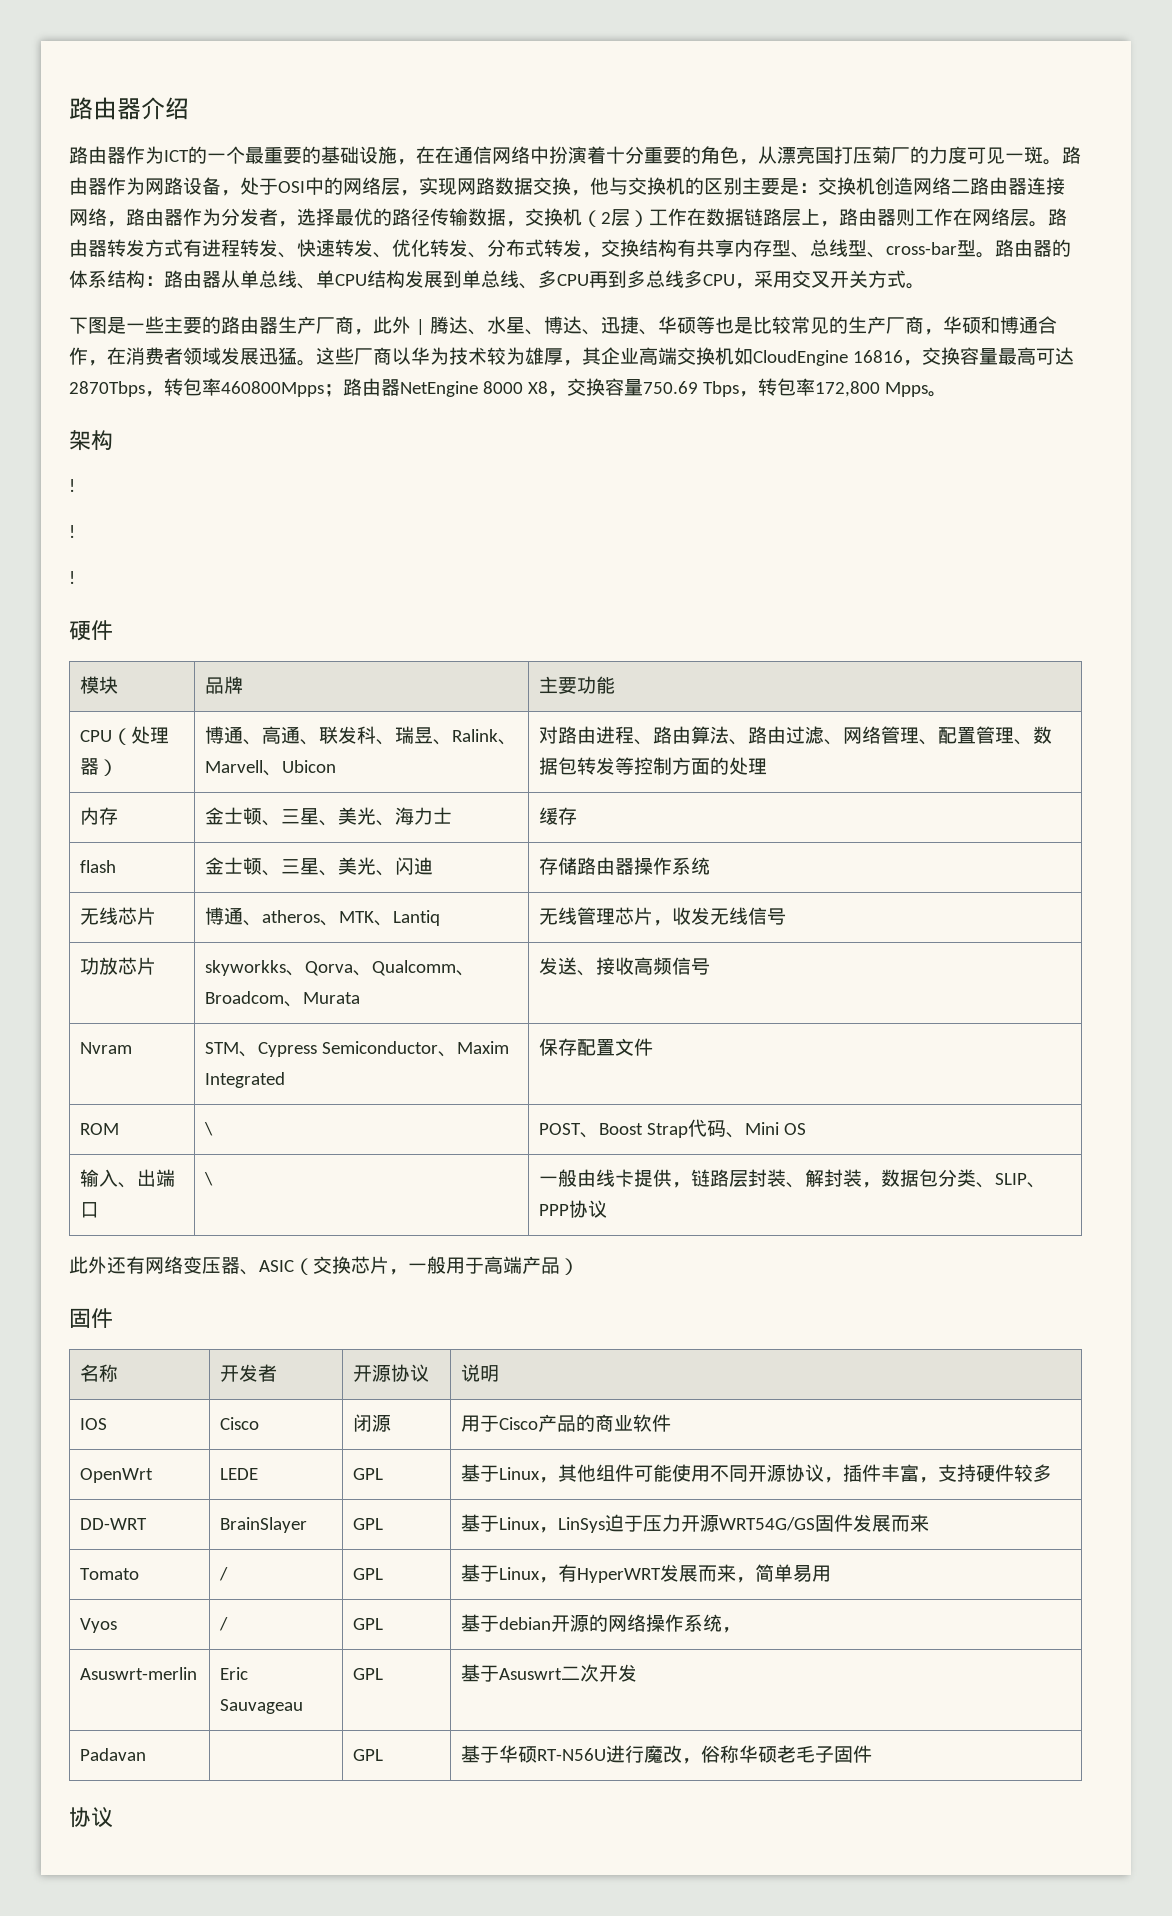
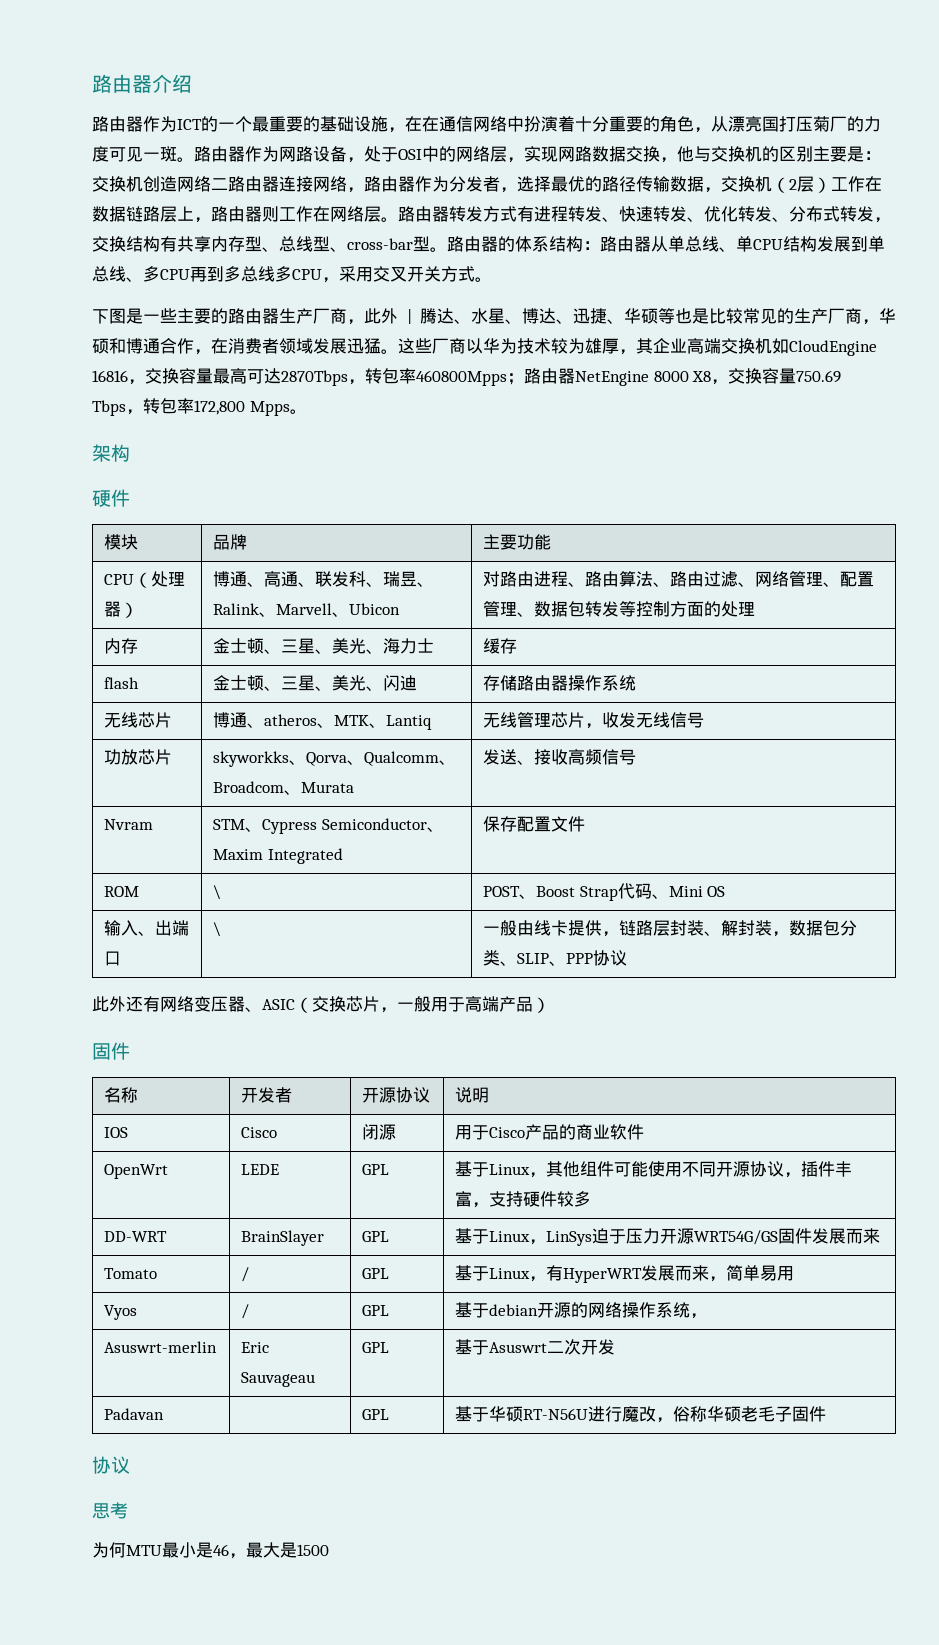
  架构
- !
- !
- !
+ 思考
+ 为何MTU最小是46，最大是1500

